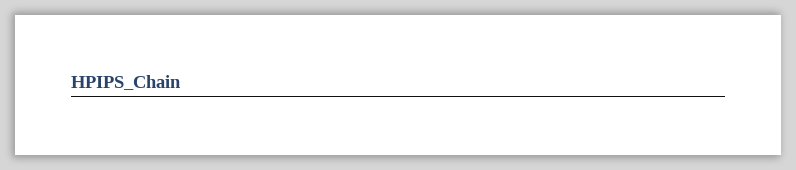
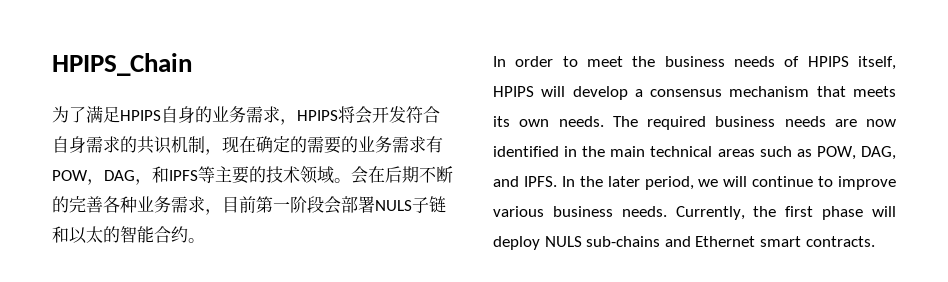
+ 为了满足HPIPS自身的业务需求，HPIPS将会开发符合自身需求的共识机制，现在确定的需要的业务需求有POW，DAG，和IPFS等主要的技术领域。会在后期不断的完善各种业务需求，目前第一阶段会部署NULS子链和以太的智能合约。
+ In order to meet the business needs of HPIPS itself, HPIPS will develop a consensus mechanism that meets its own needs. The required business needs are now identified in the main technical areas such as POW, DAG, and IPFS. In the later period, we will continue to improve various business needs. Currently, the first phase will deploy NULS sub-chains and Ethernet smart contracts.

